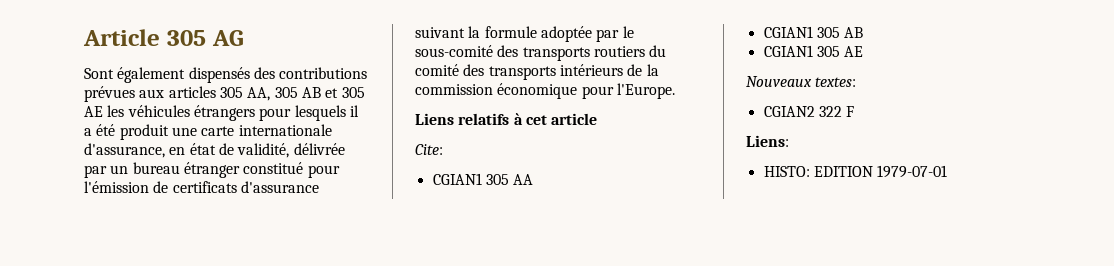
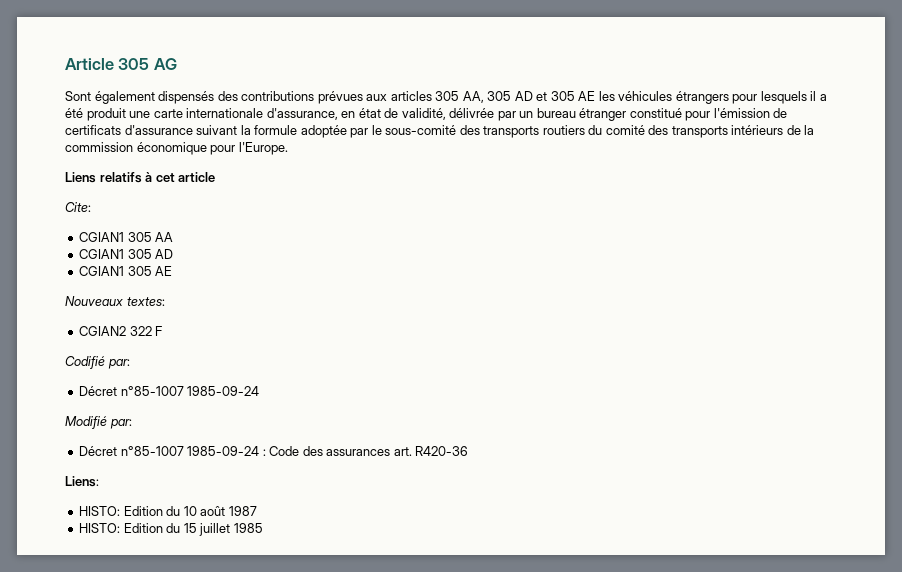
- Sont également dispensés des contributions prévues aux articles 305 AA, 305 AB et 305 AE les véhicules étrangers pour lesquels il a été produit une carte internationale d'assurance, en état de validité, délivrée par un bureau étranger constitué pour l'émission de certificats d'assurance suivant la formule adoptée par le sous-comité des transports routiers du comité des transports intérieurs de la commission économique pour l'Europe.
+ Sont également dispensés des contributions prévues aux articles 305 AA, 305 AD et 305 AE les véhicules étrangers pour lesquels il a été produit une carte internationale d'assurance, en état de validité, délivrée par un bureau étranger constitué pour l'émission de certificats d'assurance suivant la formule adoptée par le sous-comité des transports routiers du comité des transports intérieurs de la commission économique pour l'Europe.
- CGIAN1 305 AB
+ CGIAN1 305 AD
+ Codifié par:
+ Décret n°85-1007 1985-09-24
+ Modifié par:
+ Décret n°85-1007 1985-09-24 : Code des assurances art. R420-36
  Liens:
- HISTO: EDITION 1979-07-01
+ HISTO: Edition du 10 août 1987
+ HISTO: Edition du 15 juillet 1985

